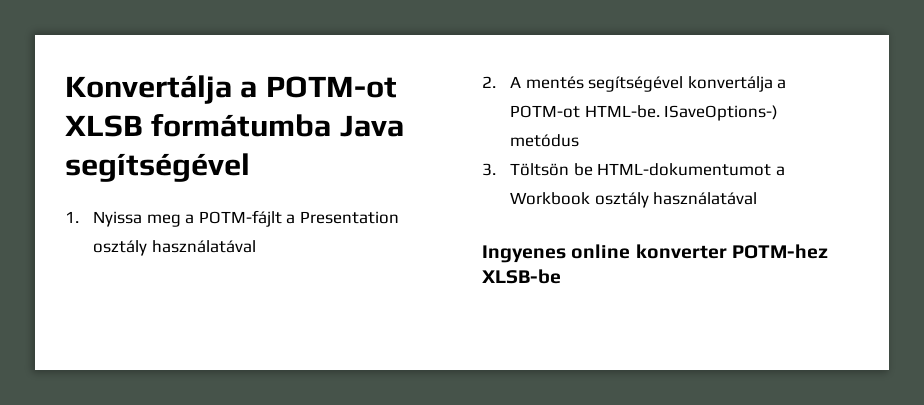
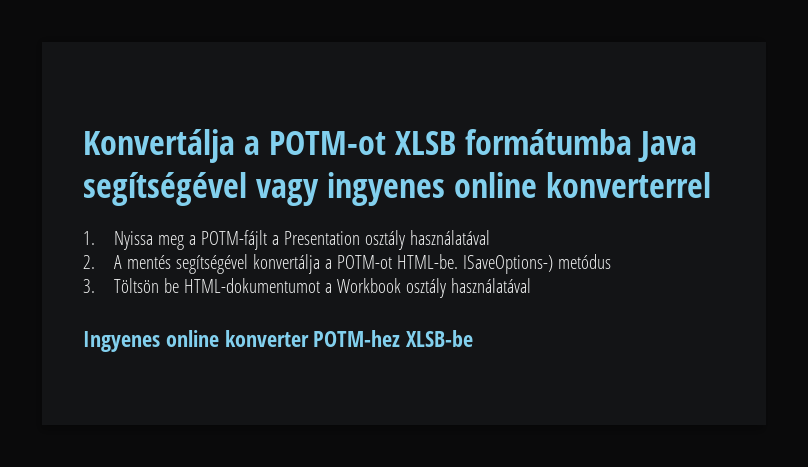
- Konvertálja a POTM-ot XLSB formátumba Java segítségével
+ Konvertálja a POTM-ot XLSB formátumba Java segítségével vagy ingyenes online konverterrel

